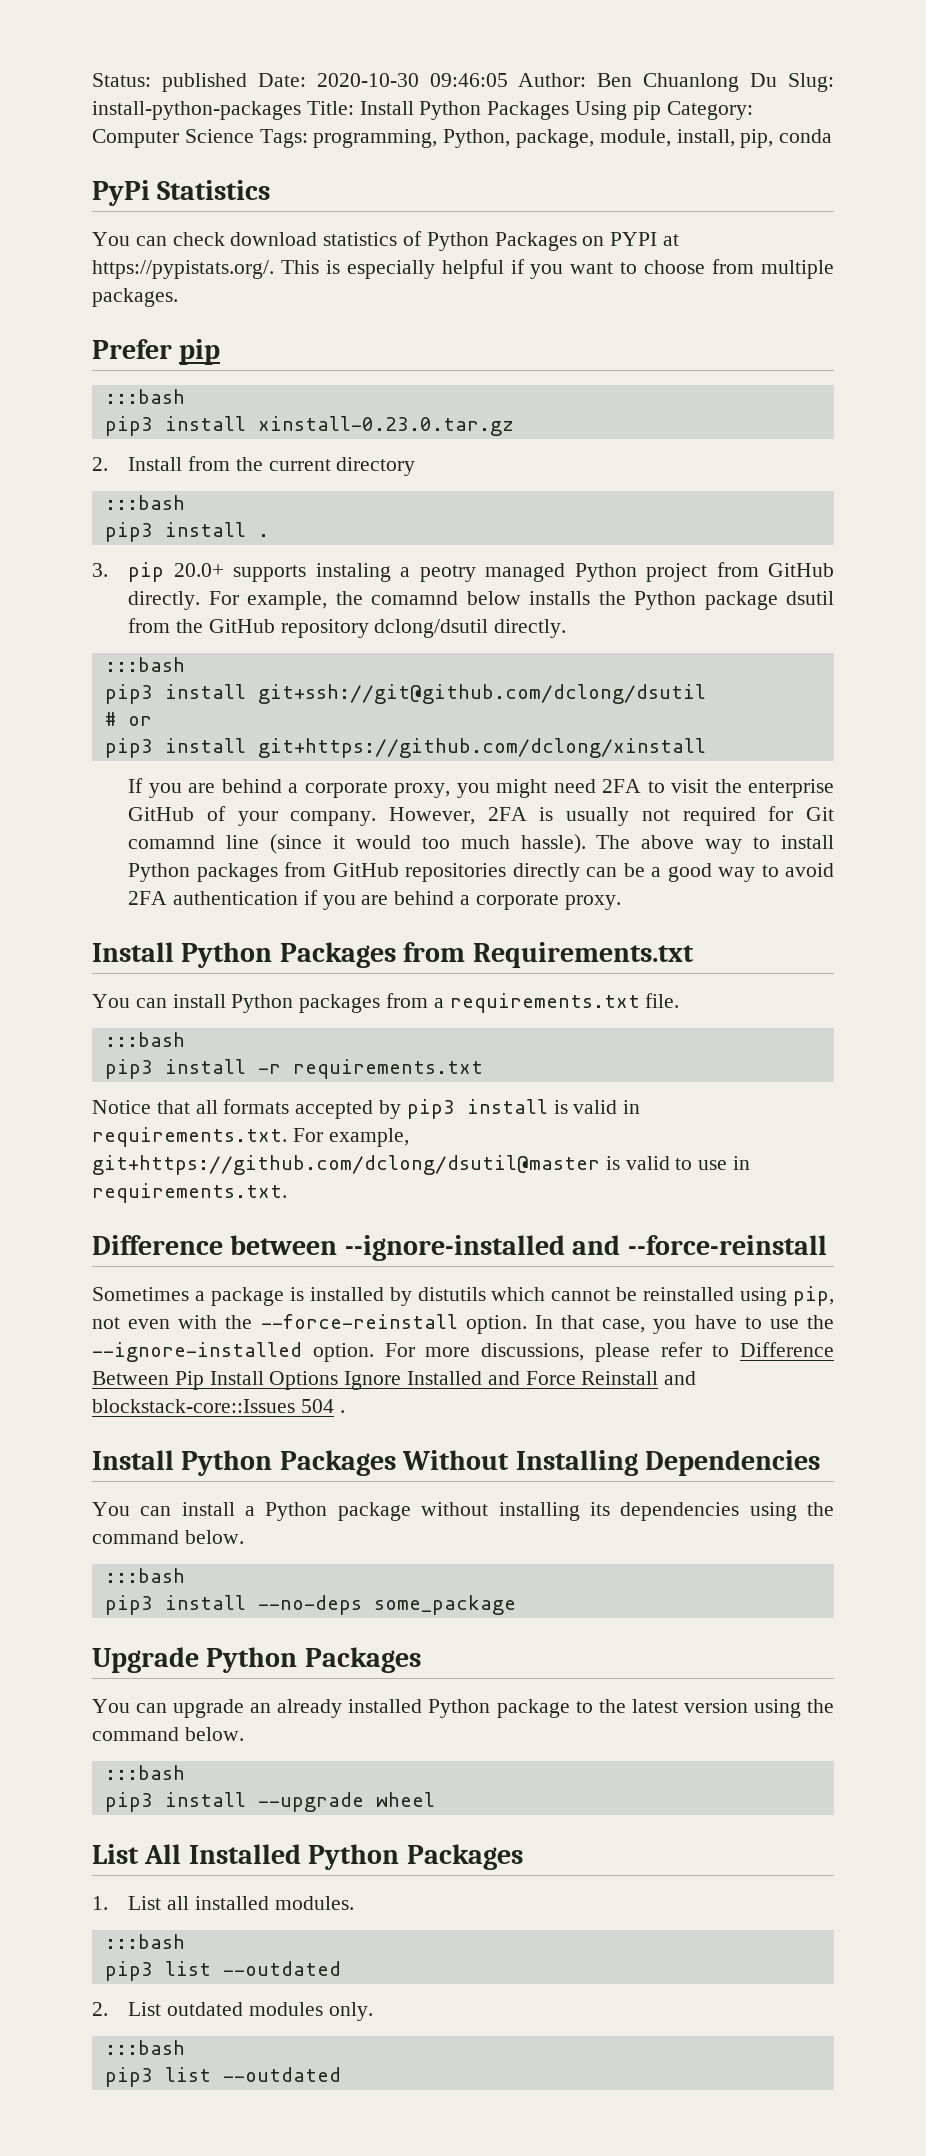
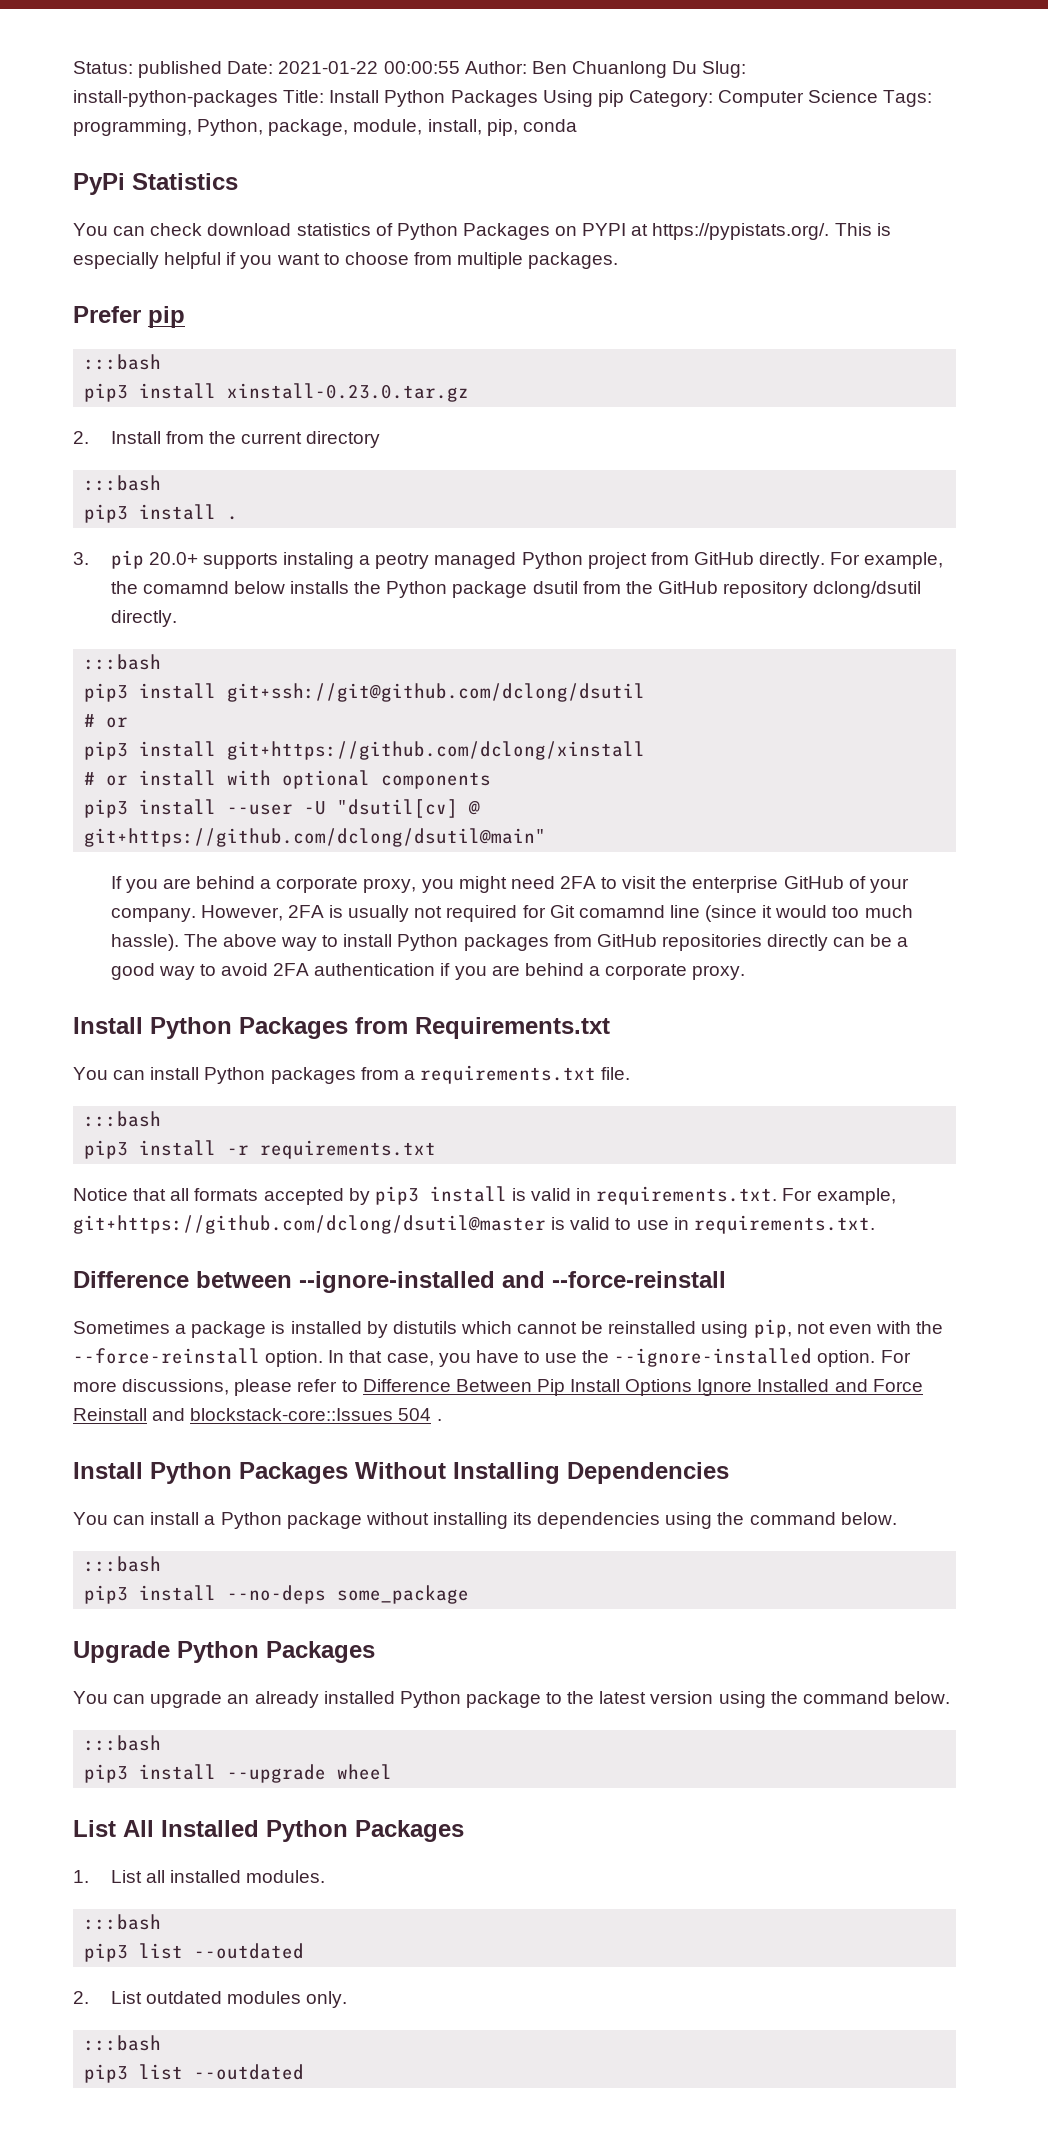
- Status: published Date: 2020-10-30 09:46:05 Author: Ben Chuanlong Du Slug: install-python-packages Title: Install Python Packages Using pip Category: Computer Science Tags: programming, Python, package, module, install, pip, conda
+ Status: published Date: 2021-01-22 00:00:55 Author: Ben Chuanlong Du Slug: install-python-packages Title: Install Python Packages Using pip Category: Computer Science Tags: programming, Python, package, module, install, pip, conda
+ # or install with optional components
+ pip3 install --user -U "dsutil[cv] @ git+https://github.com/dclong/dsutil@main"

